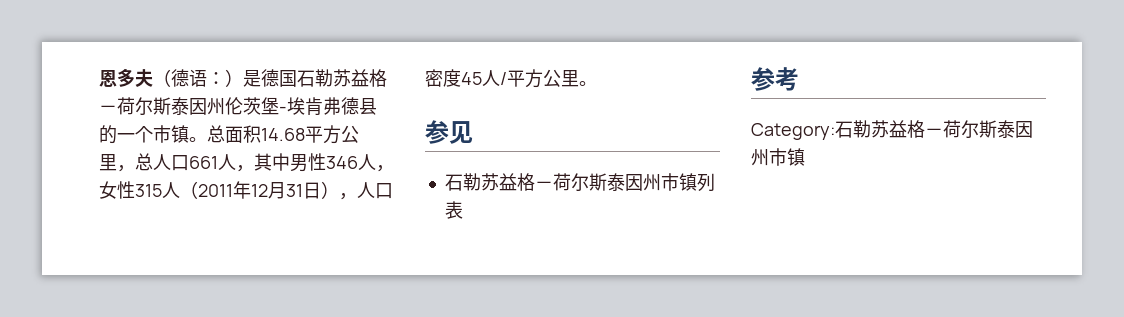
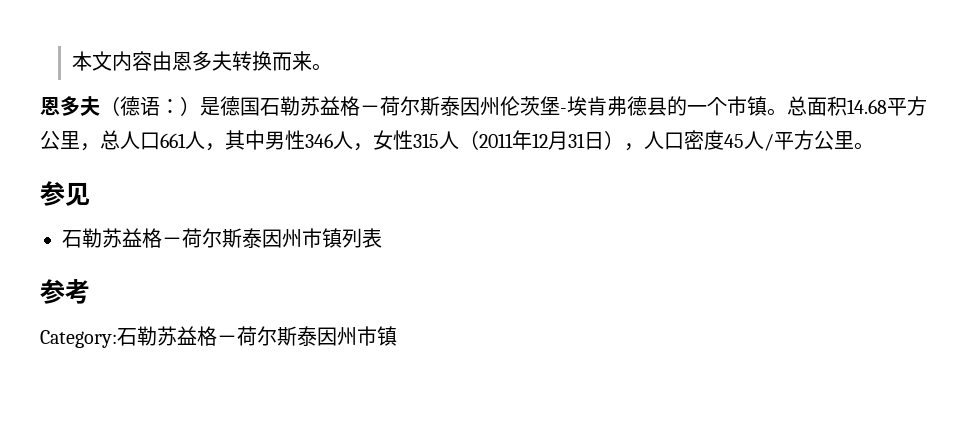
+ 本文内容由恩多夫转换而来。

